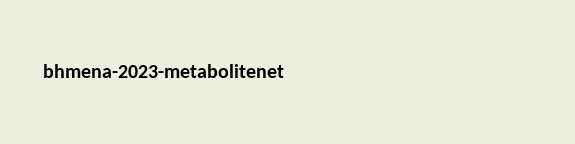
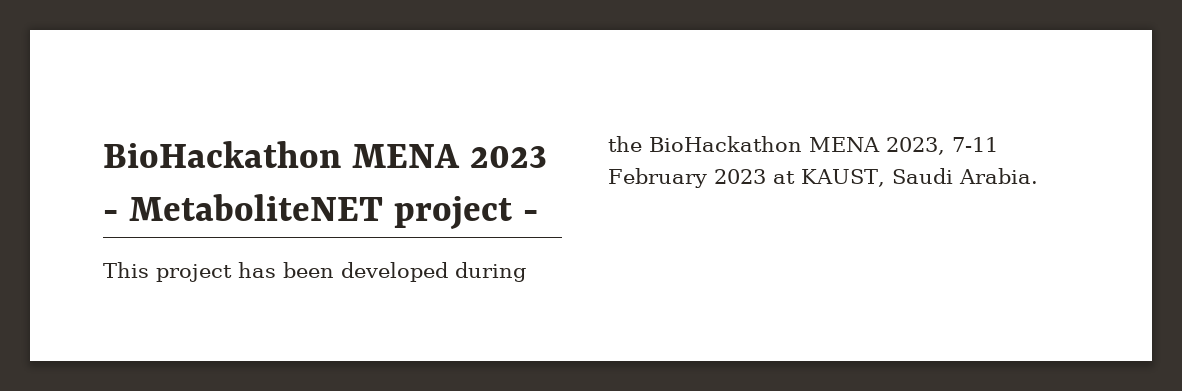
- bhmena-2023-metabolitenet
+ BioHackathon MENA 2023 - MetaboliteNET project -
+ This project has been developed during the BioHackathon MENA 2023, 7-11 February 2023 at KAUST, Saudi Arabia.

